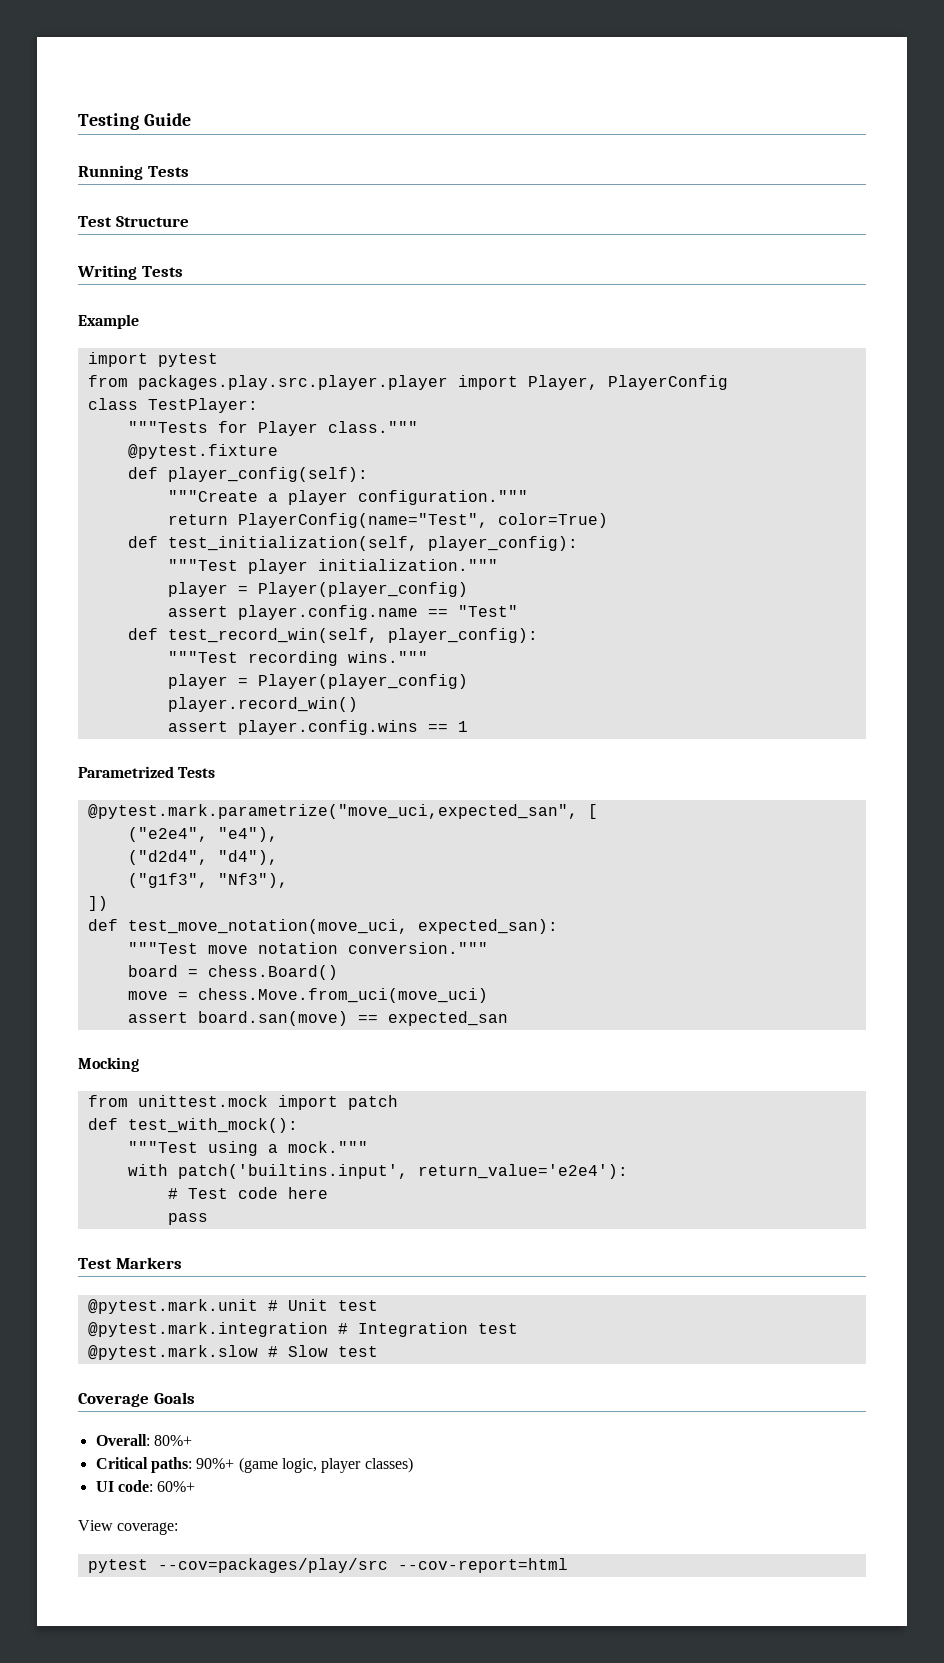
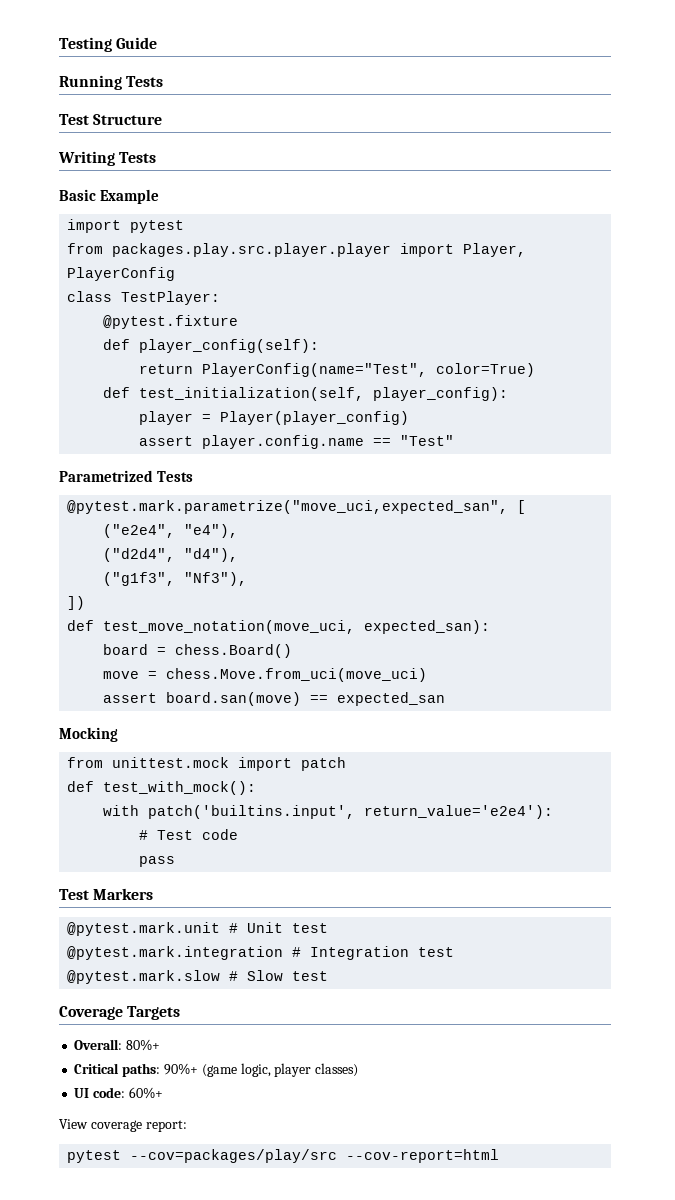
- Example
+ Basic Example
- """Tests for Player class."""
- """Create a player configuration."""
- """Test player initialization."""
- def test_record_win(self, player_config):
- """Test recording wins."""
- player = Player(player_config)
- player.record_win()
- assert player.config.wins == 1
- """Test move notation conversion."""
- """Test using a mock."""
- # Test code here
+ # Test code
- Coverage Goals
+ Coverage Targets
- View coverage:
+ View coverage report:

